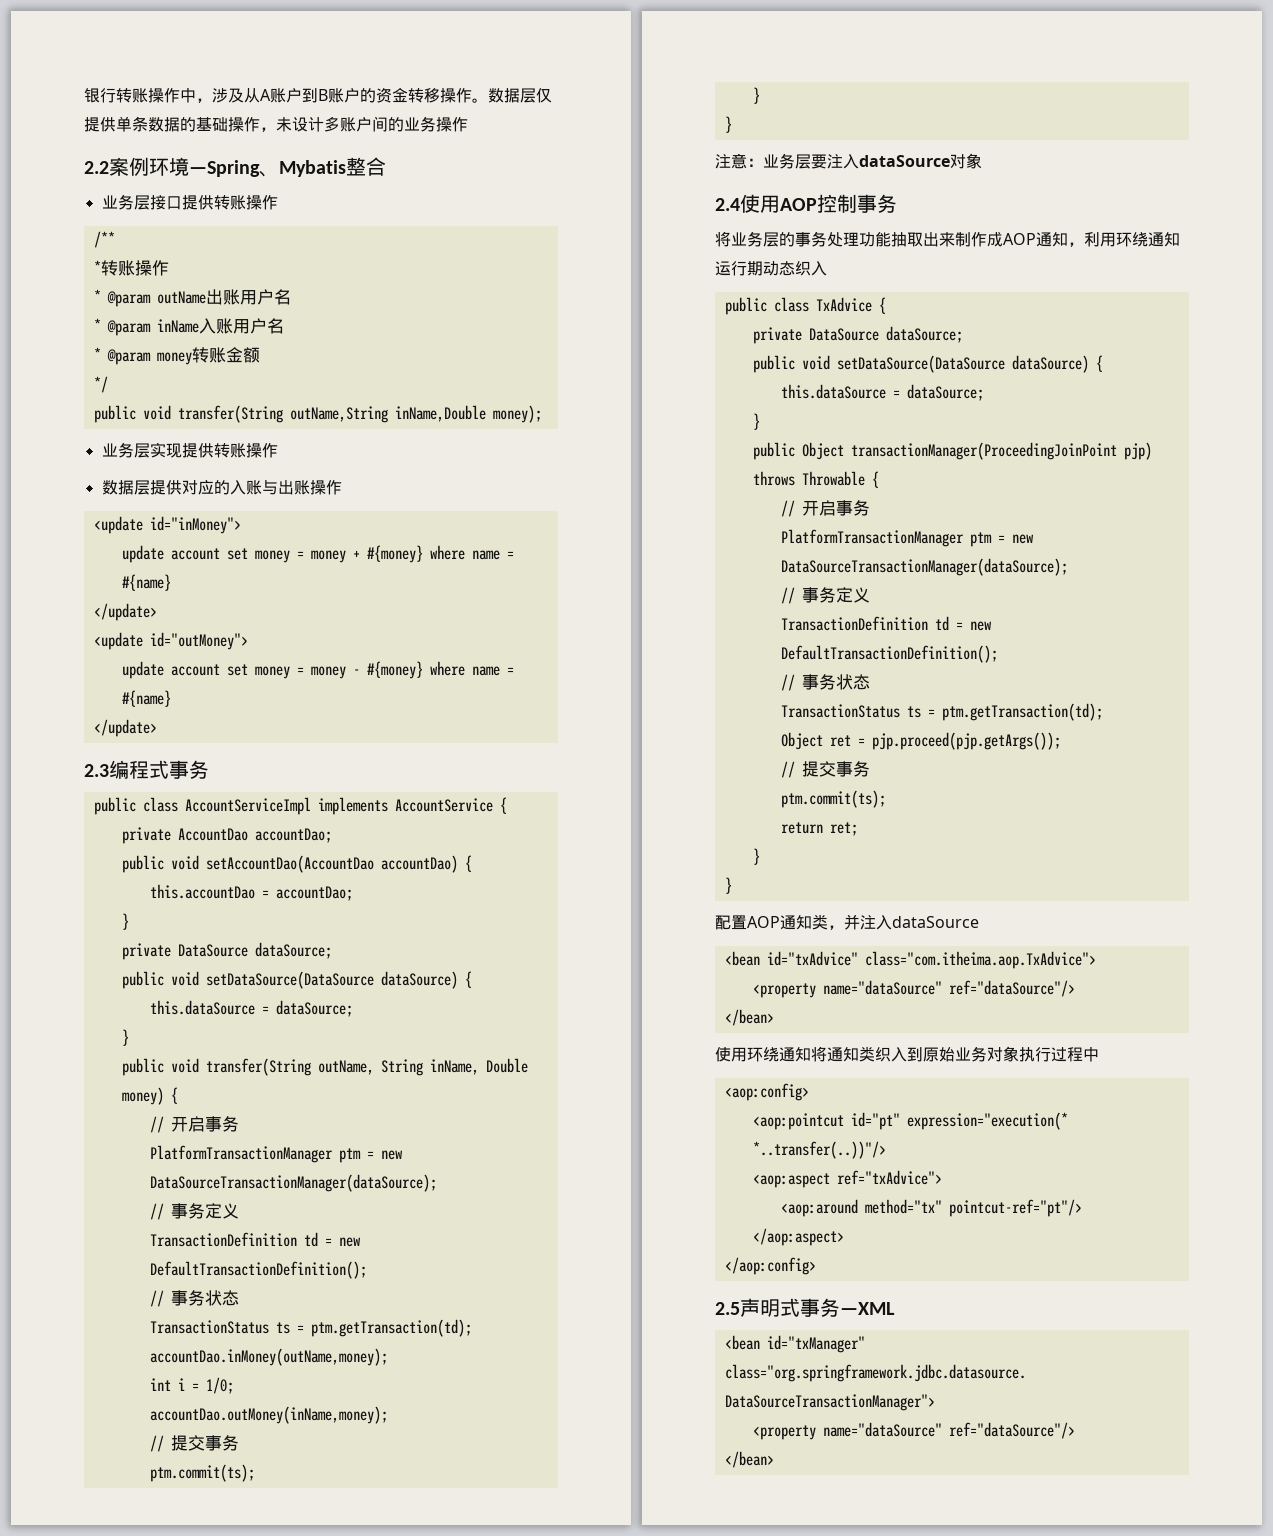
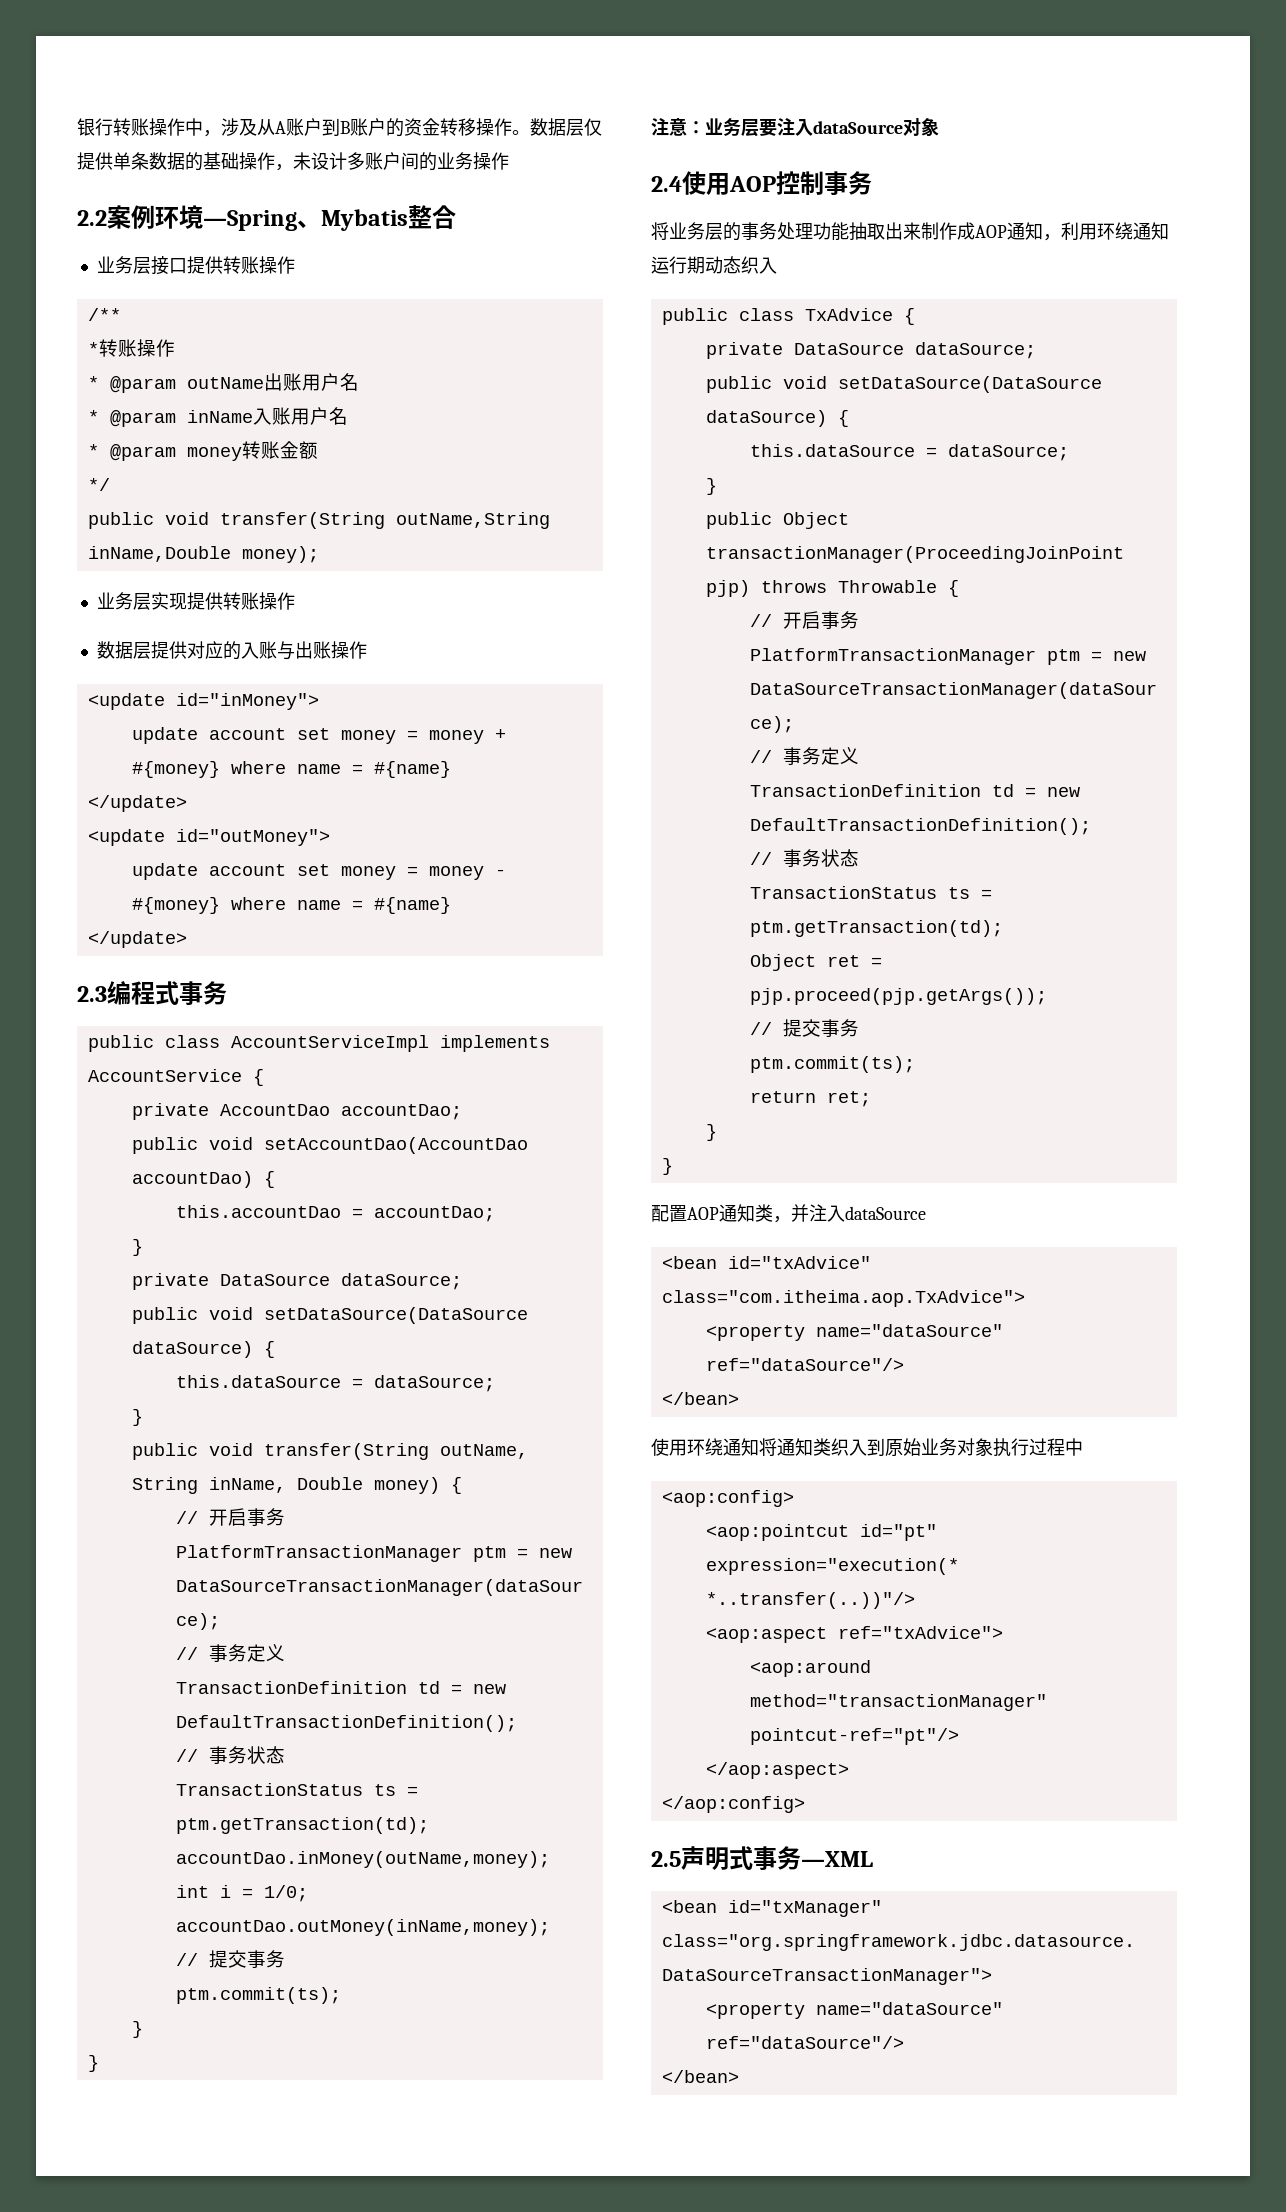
- <aop:around method="tx" pointcut-ref="pt"/>
+ <aop:around method="transactionManager" pointcut-ref="pt"/>

